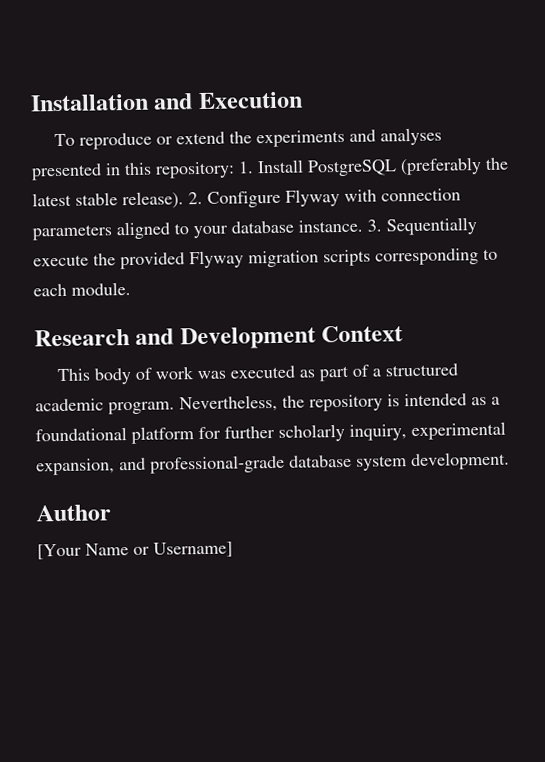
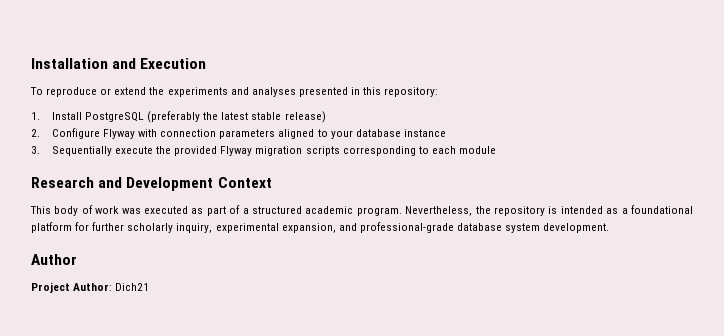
- To reproduce or extend the experiments and analyses presented in this repository: 1. Install PostgreSQL (preferably the latest stable release). 2. Configure Flyway with connection parameters aligned to your database instance. 3. Sequentially execute the provided Flyway migration scripts corresponding to each module.
+ To reproduce or extend the experiments and analyses presented in this repository:
+ 1. Install PostgreSQL (preferably the latest stable release)
+ 2. Configure Flyway with connection parameters aligned to your database instance
+ 3. Sequentially execute the provided Flyway migration scripts corresponding to each module
- [Your Name or Username]
+ Project Author: Dich21

